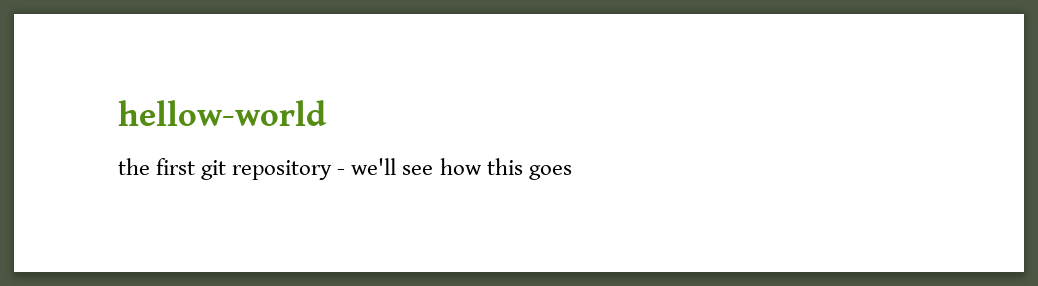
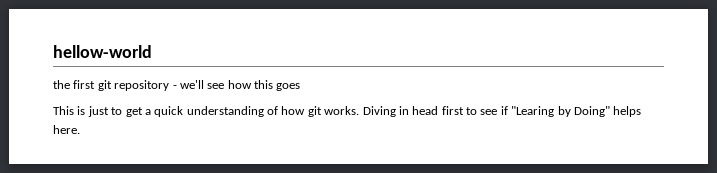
+ This is just to get a quick understanding of how git works. Diving in head first to see if "Learing by Doing" helps here.

